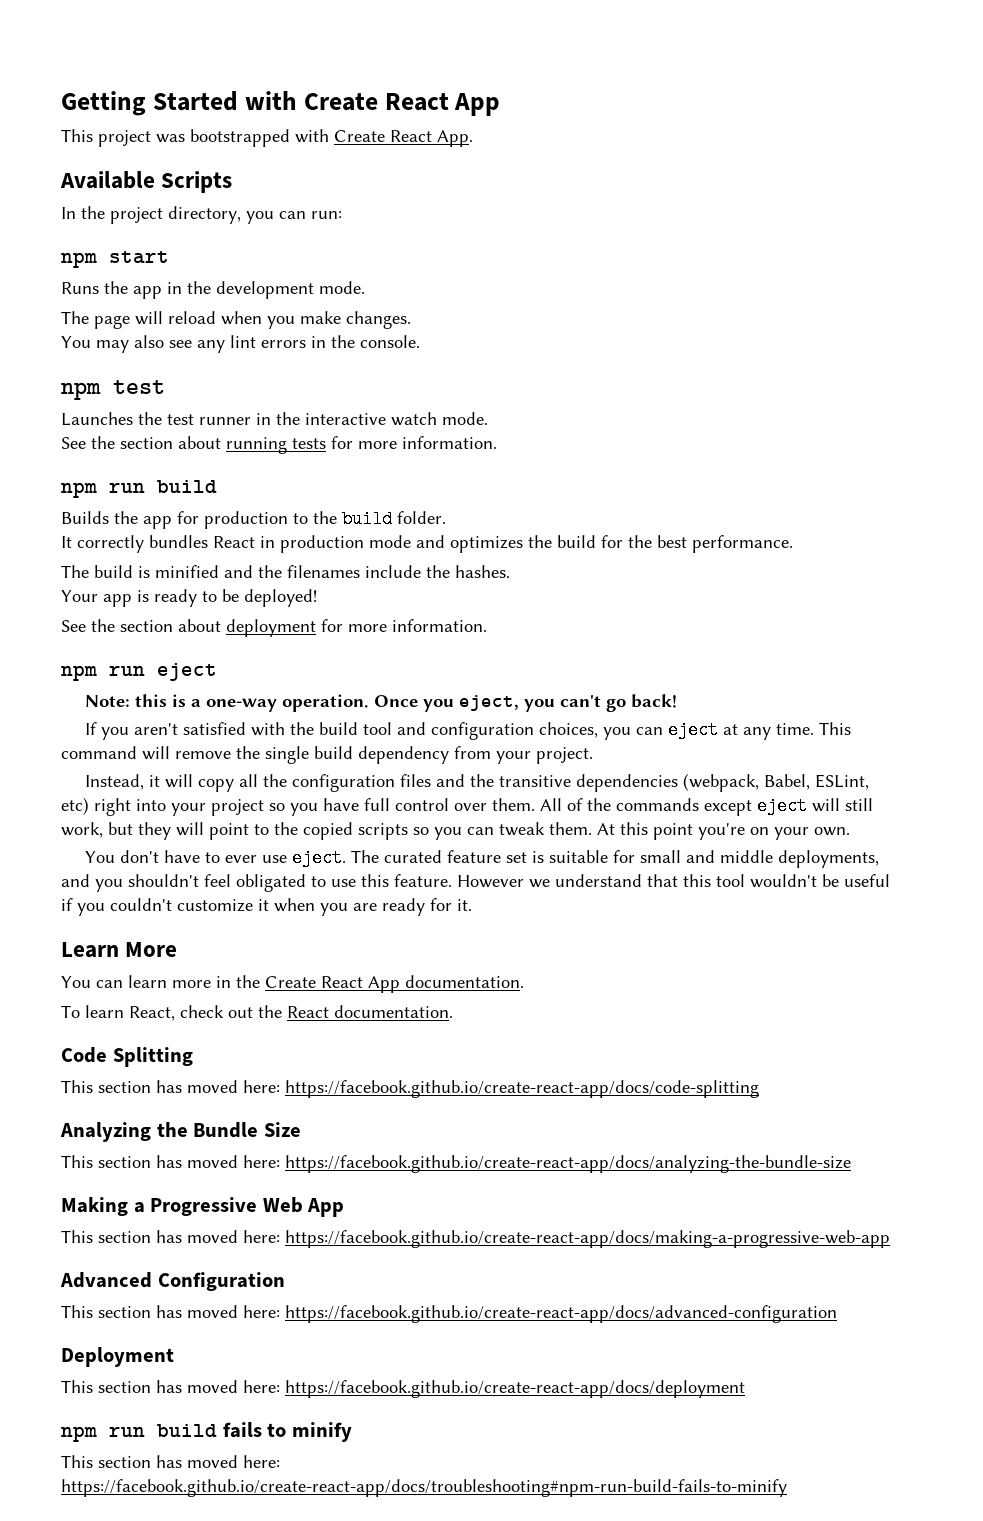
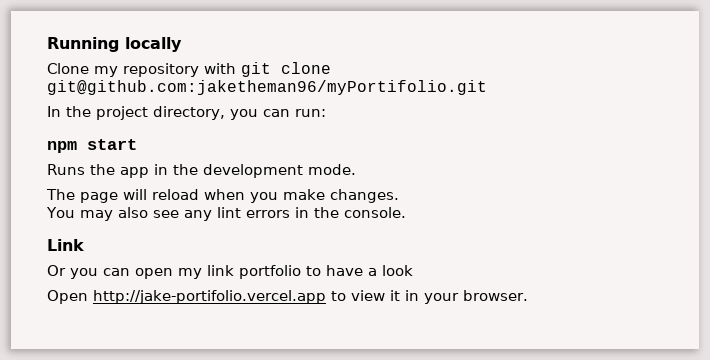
- Getting Started with Create React App
- This project was bootstrapped with Create React App.
- Available Scripts
+ Running locally
+ Clone my repository with git clone git@github.com:jaketheman96/myPortifolio.git
- npm test
- Launches the test runner in the interactive watch mode.
- See the section about running tests for more information.
- npm run build
- Builds the app for production to the build folder.
- It correctly bundles React in production mode and optimizes the build for the best performance.
- The build is minified and the filenames include the hashes.
- Your app is ready to be deployed!
- See the section about deployment for more information.
- npm run eject
- Note: this is a one-way operation. Once you eject, you can't go back!
- If you aren't satisfied with the build tool and configuration choices, you can eject at any time. This command will remove the single build dependency from your project.
- Instead, it will copy all the configuration files and the transitive dependencies (webpack, Babel, ESLint, etc) right into your project so you have full control over them. All of the commands except eject will still work, but they will point to the copied scripts so you can tweak them. At this point you're on your own.
- You don't have to ever use eject. The curated feature set is suitable for small and middle deployments, and you shouldn't feel obligated to use this feature. However we understand that this tool wouldn't be useful if you couldn't customize it when you are ready for it.
- Learn More
- You can learn more in the Create React App documentation.
- To learn React, check out the React documentation.
- Code Splitting
- This section has moved here: https://facebook.github.io/create-react-app/docs/code-splitting
- Analyzing the Bundle Size
- This section has moved here: https://facebook.github.io/create-react-app/docs/analyzing-the-bundle-size
- Making a Progressive Web App
- This section has moved here: https://facebook.github.io/create-react-app/docs/making-a-progressive-web-app
- Advanced Configuration
- This section has moved here: https://facebook.github.io/create-react-app/docs/advanced-configuration
- Deployment
- This section has moved here: https://facebook.github.io/create-react-app/docs/deployment
- npm run build fails to minify
- This section has moved here: https://facebook.github.io/create-react-app/docs/troubleshooting#npm-run-build-fails-to-minify
+ Link
+ Or you can open my link portfolio to have a look
+ Open http://jake-portifolio.vercel.app to view it in your browser.

